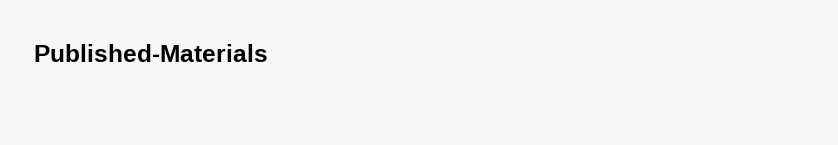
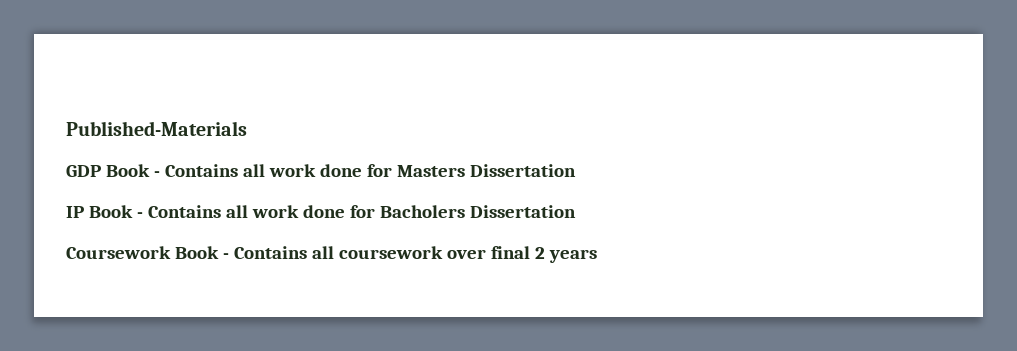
+ GDP Book - Contains all work done for Masters Dissertation
+ IP Book - Contains all work done for Bacholers Dissertation
+ Coursework Book - Contains all coursework over final 2 years

